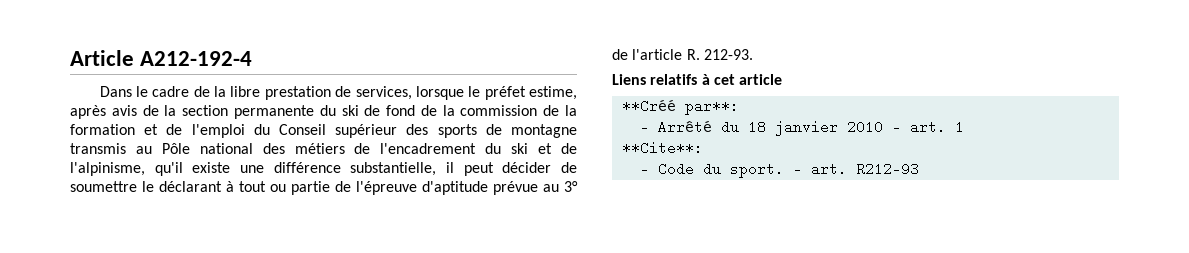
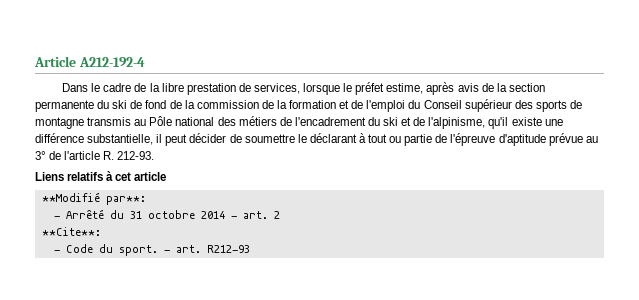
- **Créé par**:
+ **Modifié par**:
- - Arrêté du 18 janvier 2010 - art. 1
+ - Arrêté du 31 octobre 2014 - art. 2

